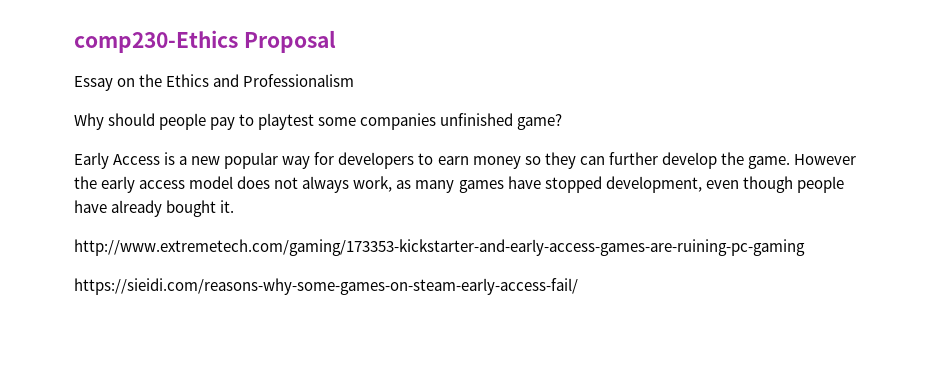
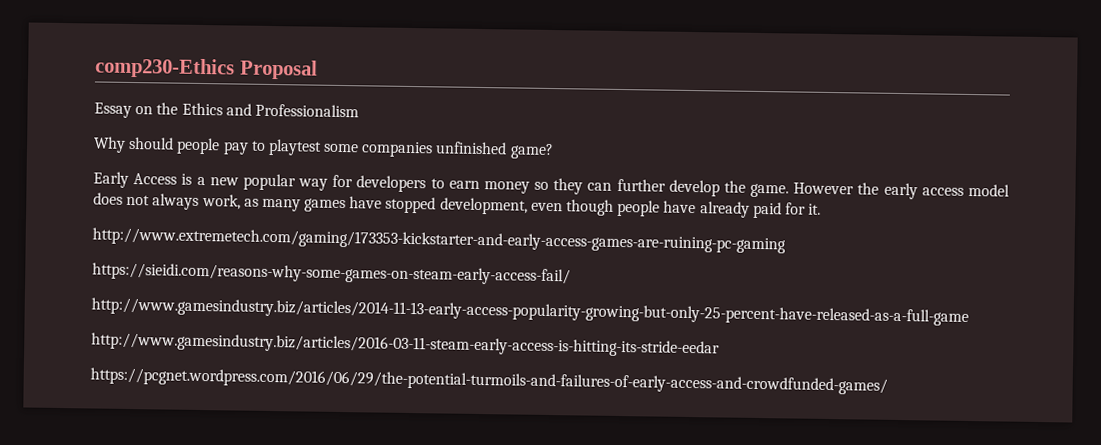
- However the early access model does not always work, as many games have stopped development, even though people have already bought it.
+ However the early access model does not always work, as many games have stopped development, even though people have already paid for it.
+ http://www.gamesindustry.biz/articles/2014-11-13-early-access-popularity-growing-but-only-25-percent-have-released-as-a-full-game
+ http://www.gamesindustry.biz/articles/2016-03-11-steam-early-access-is-hitting-its-stride-eedar
+ https://pcgnet.wordpress.com/2016/06/29/the-potential-turmoils-and-failures-of-early-access-and-crowdfunded-games/

